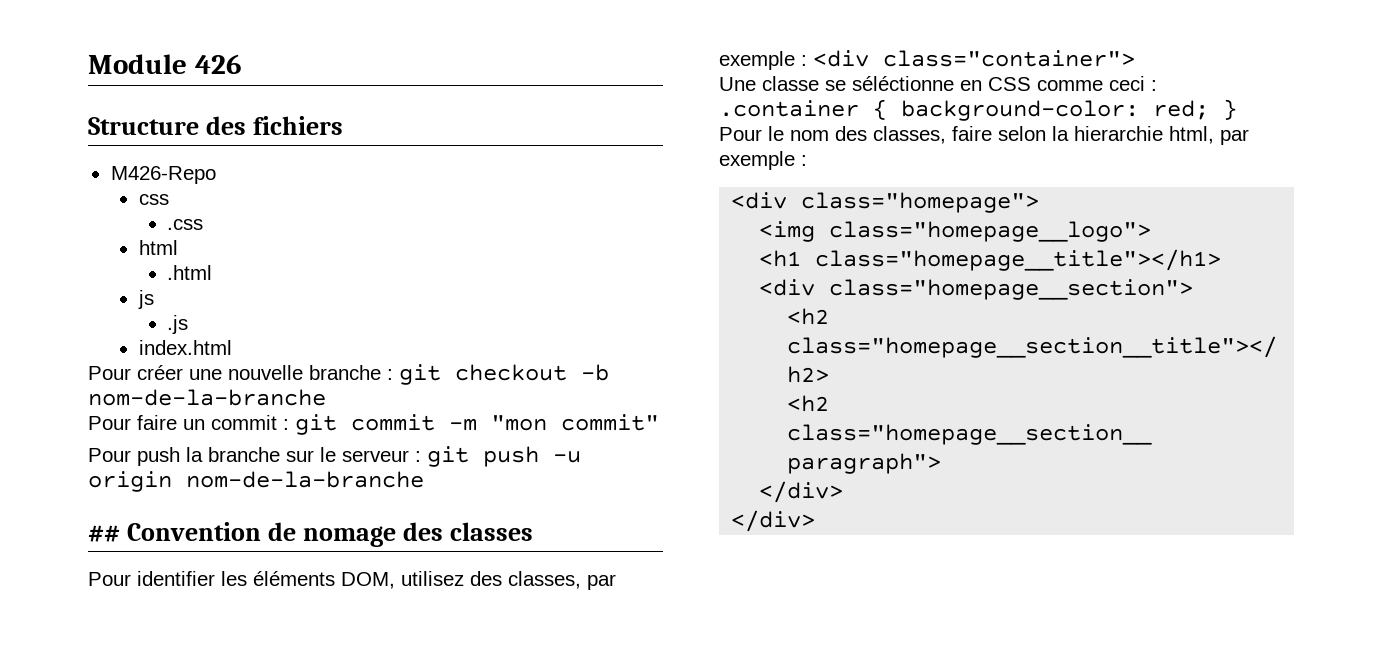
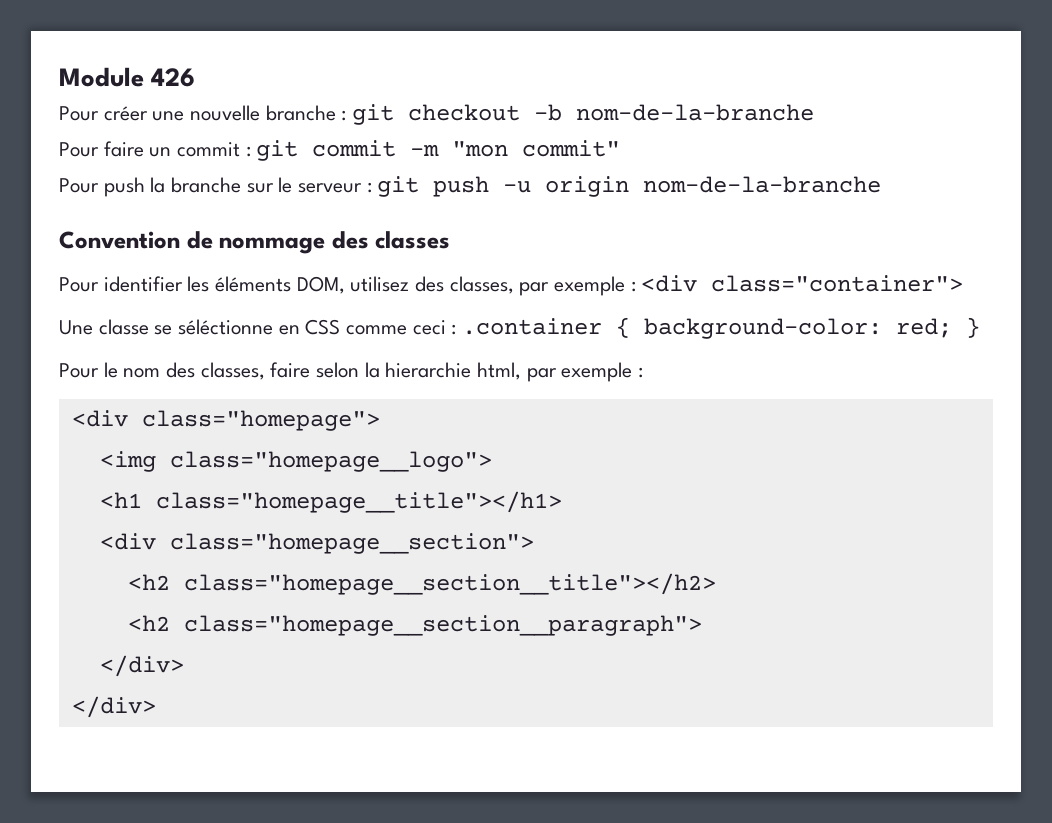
- Structure des fichiers
- M426-Repo
- css
- .css
- html
- .html
- js
- .js
- index.html
- ## Convention de nomage des classes
+ Convention de nommage des classes

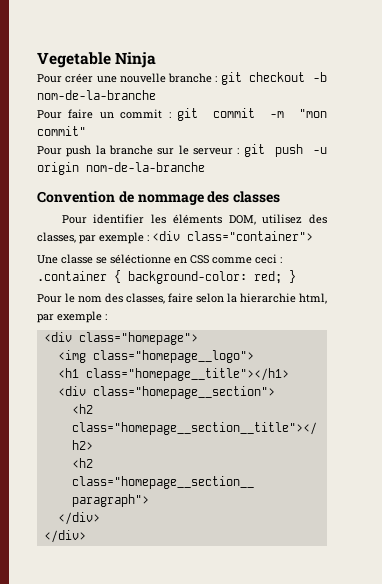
- Module 426
+ Vegetable Ninja

